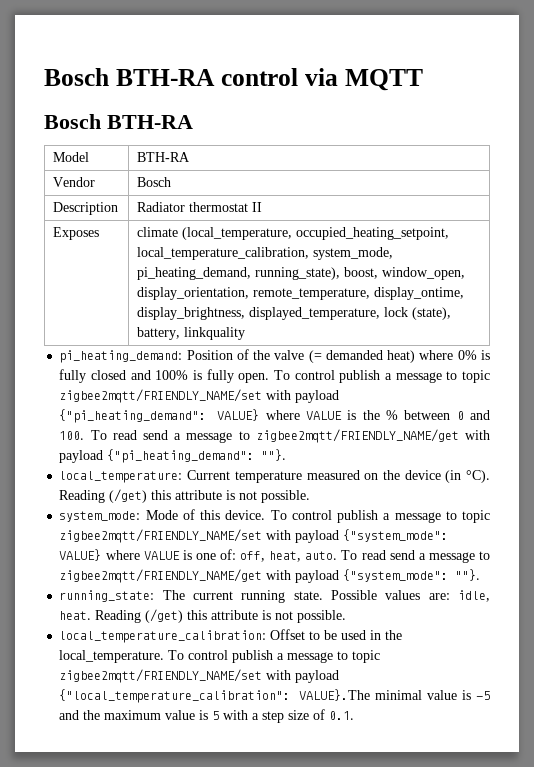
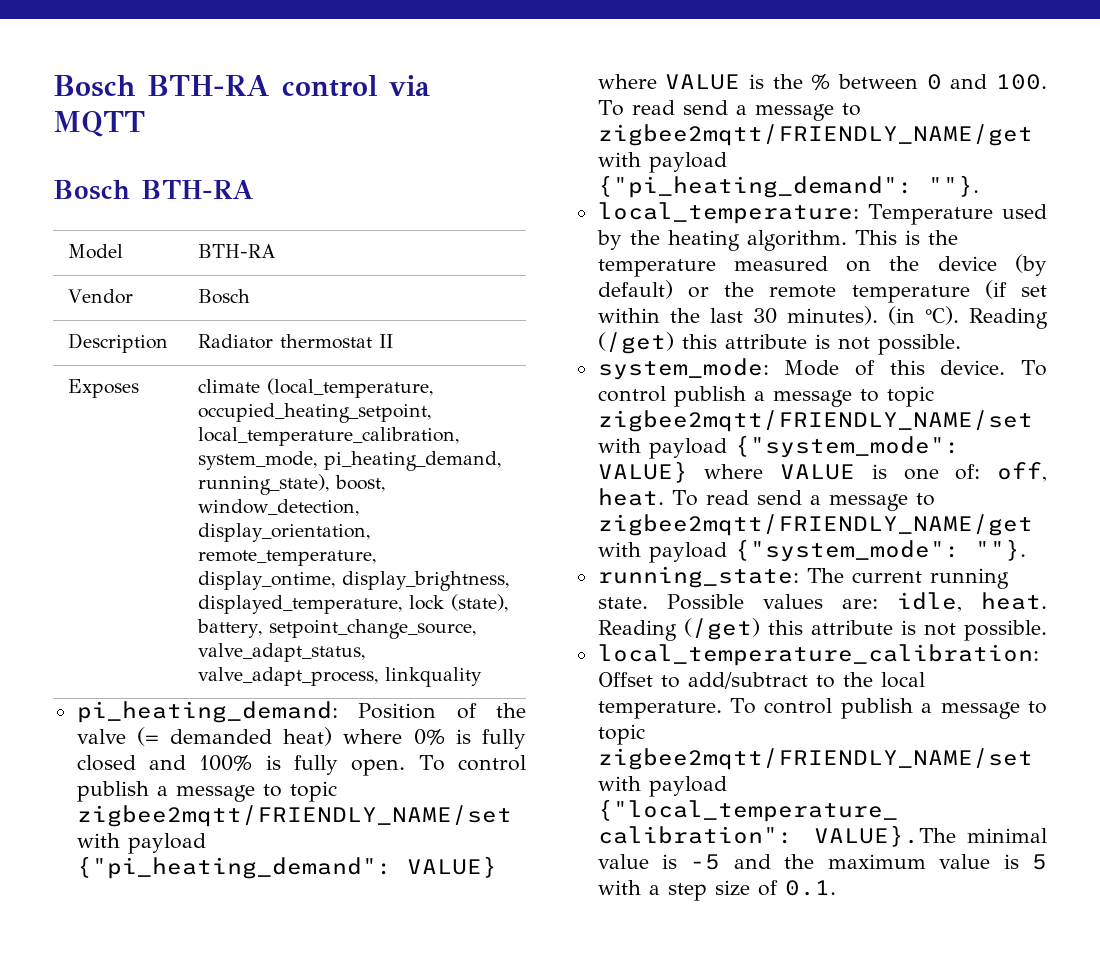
- Exposes | climate (local_temperature, occupied_heating_setpoint, local_temperature_calibration, system_mode, pi_heating_demand, running_state), boost, window_open, display_orientation, remote_temperature, display_ontime, display_brightness, displayed_temperature, lock (state), battery, linkquality
+ Exposes | climate (local_temperature, occupied_heating_setpoint, local_temperature_calibration, system_mode, pi_heating_demand, running_state), boost, window_detection, display_orientation, remote_temperature, display_ontime, display_brightness, displayed_temperature, lock (state), battery, setpoint_change_source, valve_adapt_status, valve_adapt_process, linkquality
- local_temperature: Current temperature measured on the device (in °C).
+ local_temperature: Temperature used by the heating algorithm. This is the temperature measured on the device (by default) or the remote temperature (if set within the last 30 minutes). (in °C).
- To control publish a message to topic zigbee2mqtt/FRIENDLY_NAME/set with payload {"system_mode": VALUE} where VALUE is one of: off, heat, auto.
+ To control publish a message to topic zigbee2mqtt/FRIENDLY_NAME/set with payload {"system_mode": VALUE} where VALUE is one of: off, heat.
- local_temperature_calibration: Offset to be used in the local_temperature.
+ local_temperature_calibration: Offset to add/subtract to the local temperature.

